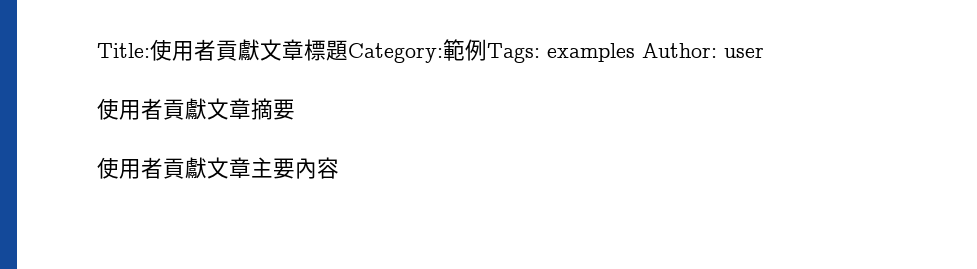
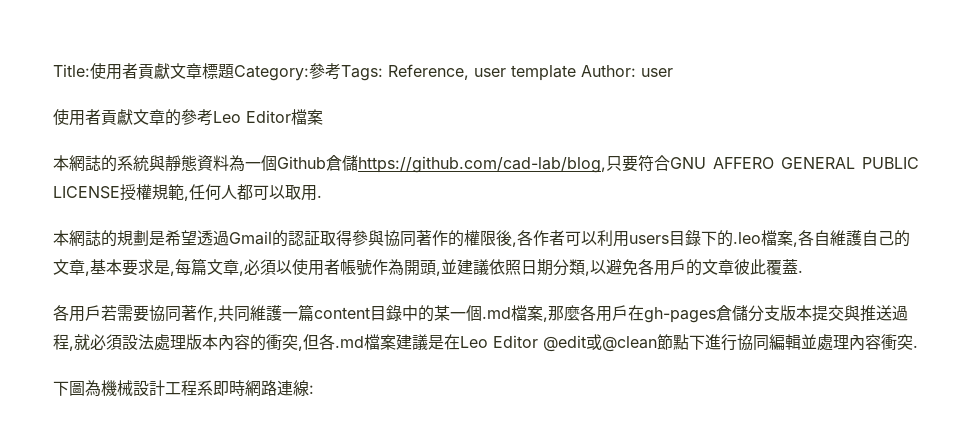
- Title:使用者貢獻文章標題Category:範例Tags: examples Author: user
+ Title:使用者貢獻文章標題Category:參考Tags: Reference, user template Author: user
- 使用者貢獻文章摘要
- 使用者貢獻文章主要內容
+ 使用者貢獻文章的參考Leo Editor檔案
+ 本網誌的系統與靜態資料為一個Github倉儲https://github.com/cad-lab/blog,只要符合GNU AFFERO GENERAL PUBLIC LICENSE授權規範,任何人都可以取用.
+ 本網誌的規劃是希望透過Gmail的認証取得參與協同著作的權限後,各作者可以利用users目錄下的.leo檔案,各自維護自己的文章,基本要求是,每篇文章,必須以使用者帳號作為開頭,並建議依照日期分類,以避免各用戶的文章彼此覆蓋.
+ 各用戶若需要協同著作,共同維護一篇content目錄中的某一個.md檔案,那麼各用戶在gh-pages倉儲分支版本提交與推送過程,就必須設法處理版本內容的衝突,但各.md檔案建議是在Leo Editor @edit或@clean節點下進行協同編輯並處理內容衝突.
+ 下圖為機械設計工程系即時網路連線:

